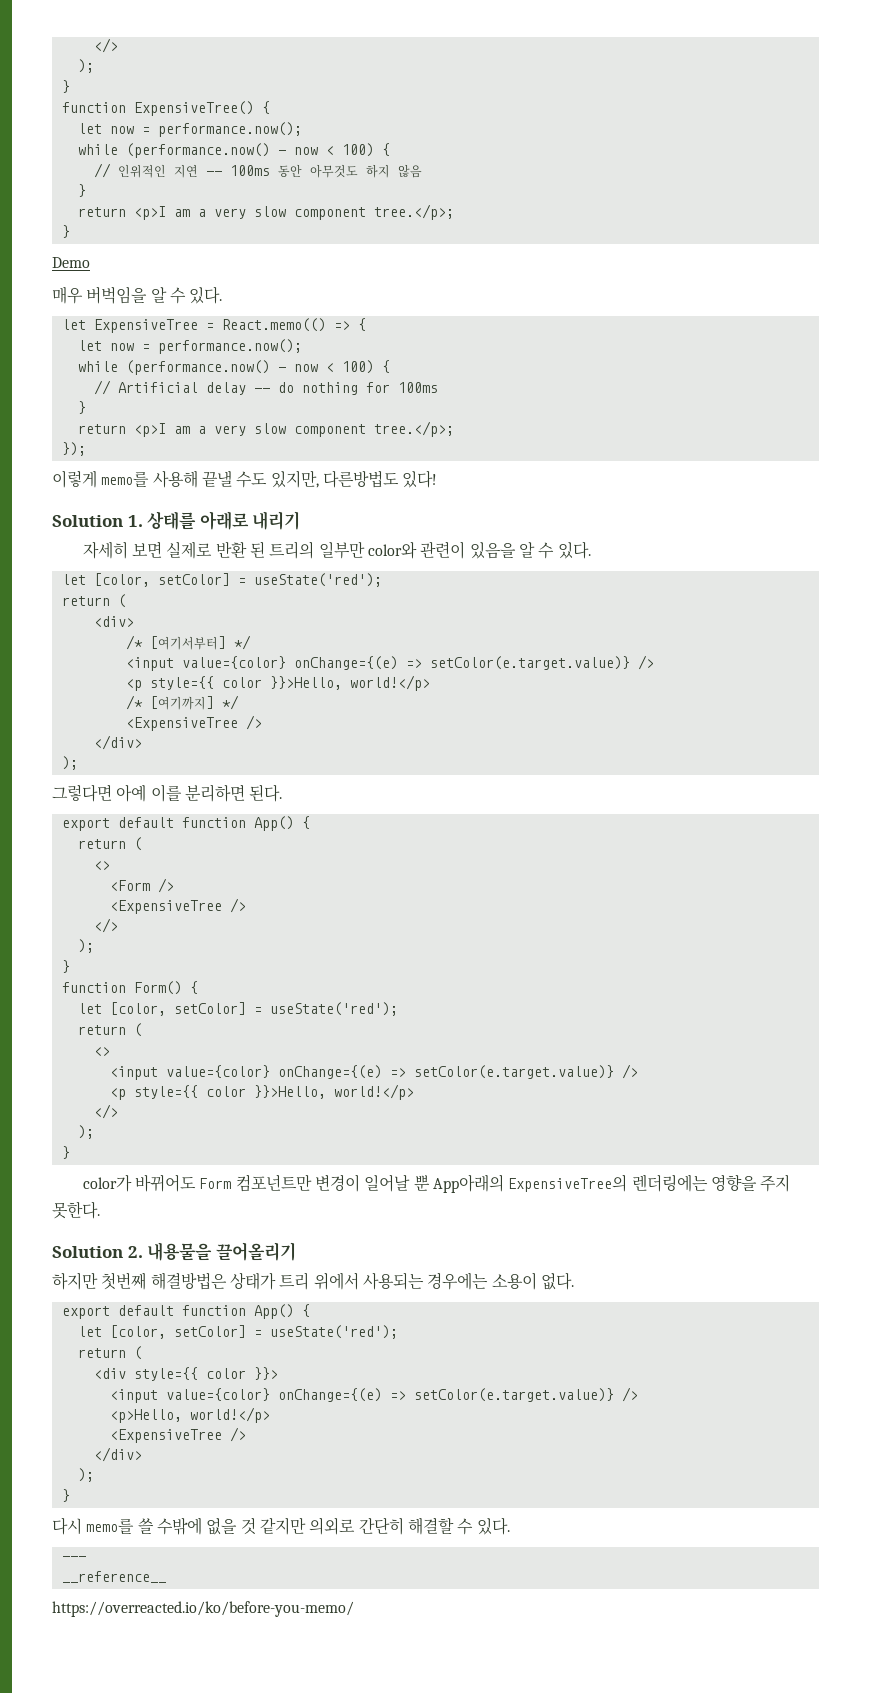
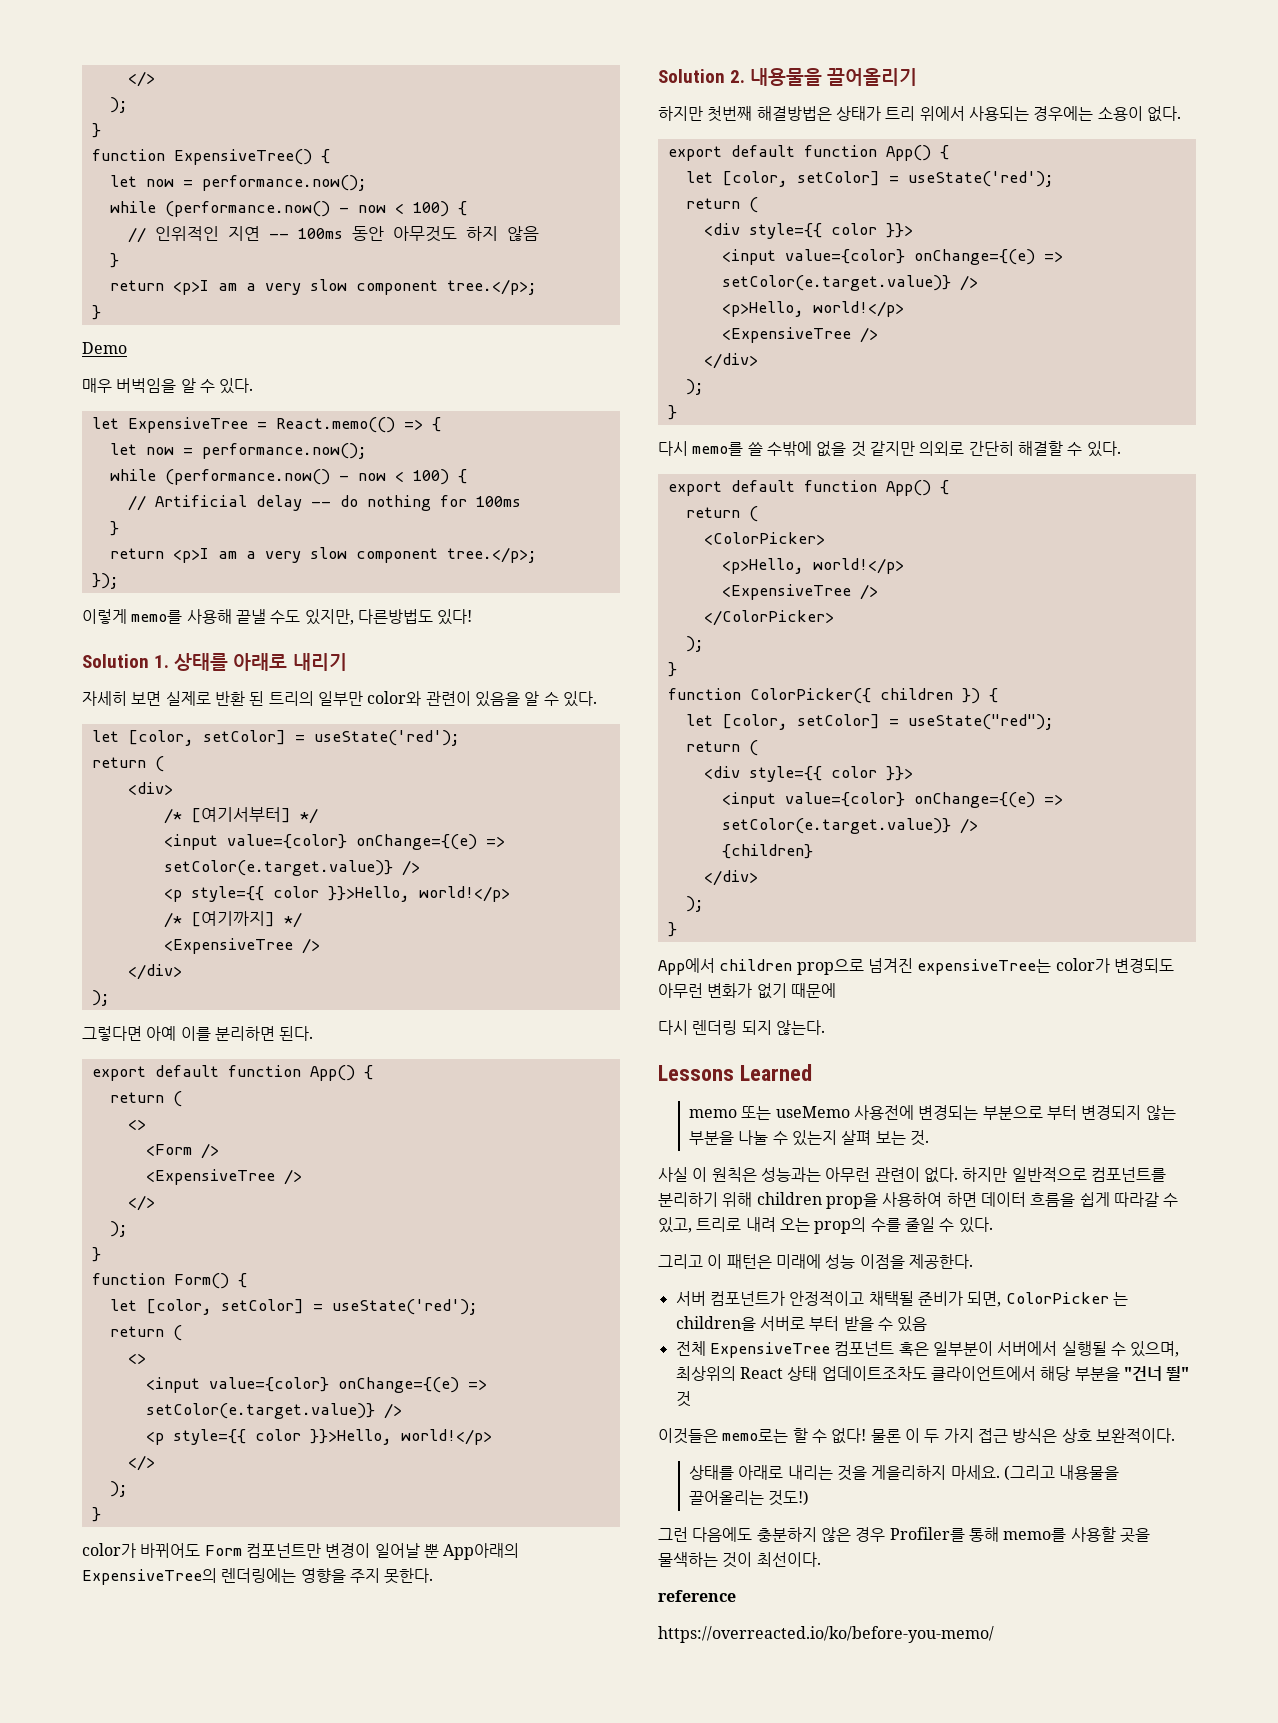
  다시 memo를 쓸 수밖에 없을 것 같지만 의외로 간단히 해결할 수 있다.
- ---
- __reference__
+ export default function App() {
+ return (
+ <ColorPicker>
+ <p>Hello, world!</p>
+ <ExpensiveTree />
+ </ColorPicker>
+ );
+ }
+ function ColorPicker({ children }) {
+ let [color, setColor] = useState("red");
+ return (
+ <div style={{ color }}>
+ <input value={color} onChange={(e) => setColor(e.target.value)} />
+ {children}
+ </div>
+ );
+ }
+ App에서 children prop으로 넘겨진 expensiveTree는 color가 변경되도 아무런 변화가 없기 때문에
+ 다시 렌더링 되지 않는다.
+ Lessons Learned
+ memo 또는 useMemo 사용전에 변경되는 부분으로 부터 변경되지 않는 부분을 나눌 수 있는지 살펴 보는 것.
+ 사실 이 원칙은 성능과는 아무런 관련이 없다. 하지만 일반적으로 컴포넌트를 분리하기 위해 children prop을 사용하여 하면 데이터 흐름을 쉽게 따라갈 수 있고, 트리로 내려 오는 prop의 수를 줄일 수 있다.
+ 그리고 이 패턴은 미래에 성능 이점을 제공한다.
+ 서버 컴포넌트가 안정적이고 채택될 준비가 되면, ColorPicker 는 children을 서버로 부터 받을 수 있음
+ 전체 ExpensiveTree 컴포넌트 혹은 일부분이 서버에서 실행될 수 있으며, 최상위의 React 상태 업데이트조차도 클라이언트에서 해당 부분을 "건너 뛸" 것
+ 이것들은 memo로는 할 수 없다! 물론 이 두 가지 접근 방식은 상호 보완적이다.
+ 상태를 아래로 내리는 것을 게을리하지 마세요. (그리고 내용물을 끌어올리는 것도!)
+ 그런 다음에도 충분하지 않은 경우 Profiler를 통해 memo를 사용할 곳을 물색하는 것이 최선이다.
+ reference

